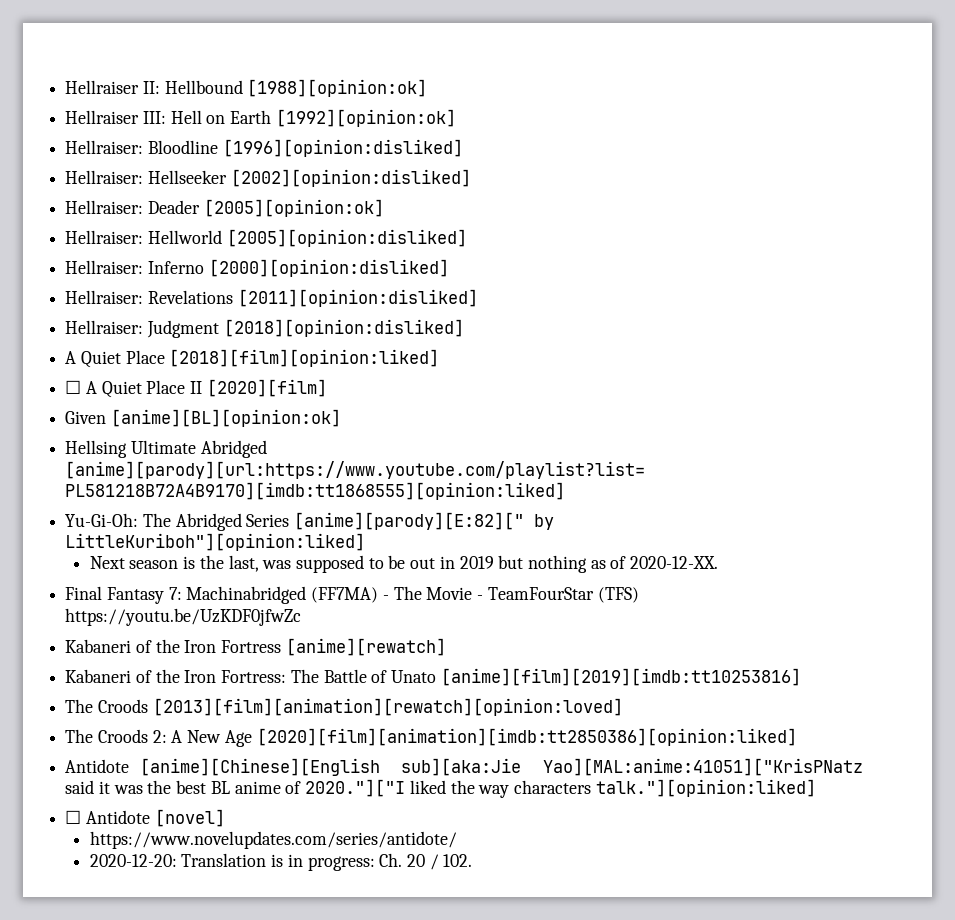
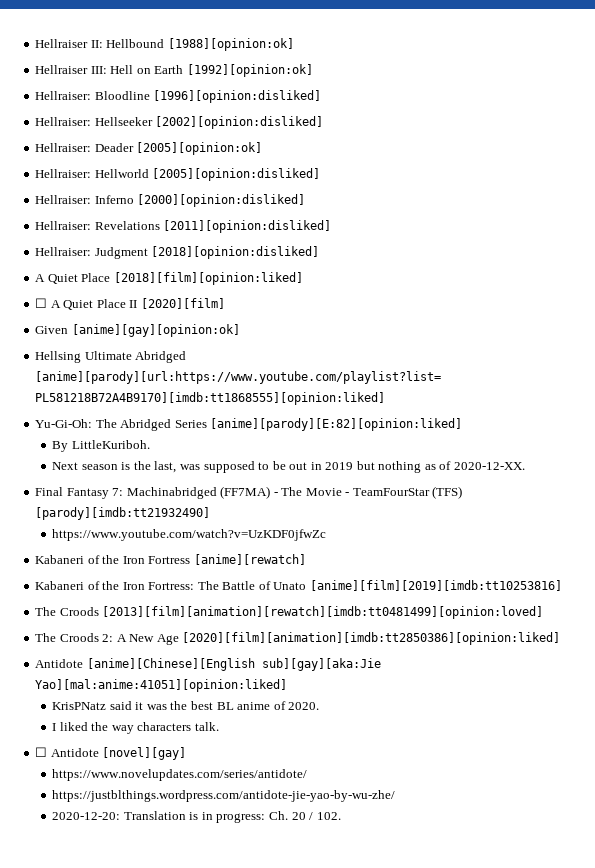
- Given [anime][BL][opinion:ok]
+ Given [anime][gay][opinion:ok]
- Yu-Gi-Oh: The Abridged Series [anime][parody][E:82][" by LittleKuriboh"][opinion:liked]
+ Yu-Gi-Oh: The Abridged Series [anime][parody][E:82][opinion:liked]
+ By LittleKuriboh.
- Final Fantasy 7: Machinabridged (FF7MA) - The Movie - TeamFourStar (TFS) https://youtu.be/UzKDF0jfwZc
+ Final Fantasy 7: Machinabridged (FF7MA) - The Movie - TeamFourStar (TFS) [parody][imdb:tt21932490]
+ https://www.youtube.com/watch?v=UzKDF0jfwZc
- The Croods [2013][film][animation][rewatch][opinion:loved]
+ The Croods [2013][film][animation][rewatch][imdb:tt0481499][opinion:loved]
- Antidote [anime][Chinese][English sub][aka:Jie Yao][MAL:anime:41051]["KrisPNatz said it was the best BL anime of 2020."]["I liked the way characters talk."][opinion:liked]
+ Antidote [anime][Chinese][English sub][gay][aka:Jie Yao][mal:anime:41051][opinion:liked]
+ KrisPNatz said it was the best BL anime of 2020.
+ I liked the way characters talk.
- ☐ Antidote [novel]
+ ☐ Antidote [novel][gay]
+ https://justblthings.wordpress.com/antidote-jie-yao-by-wu-zhe/

